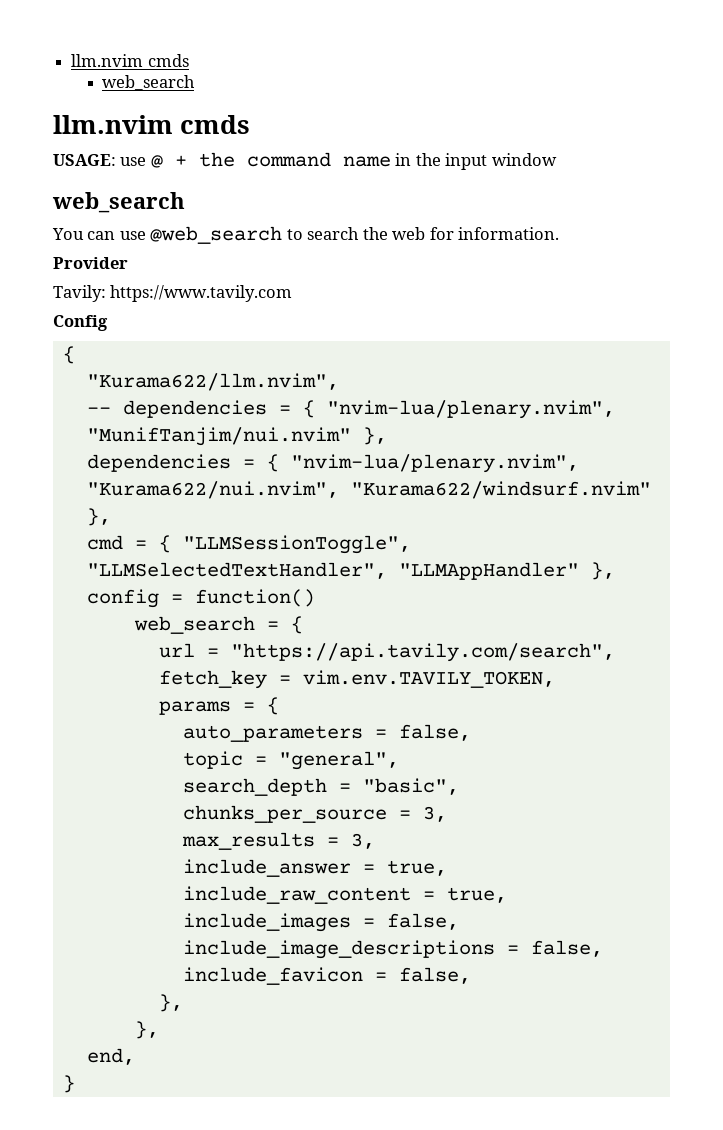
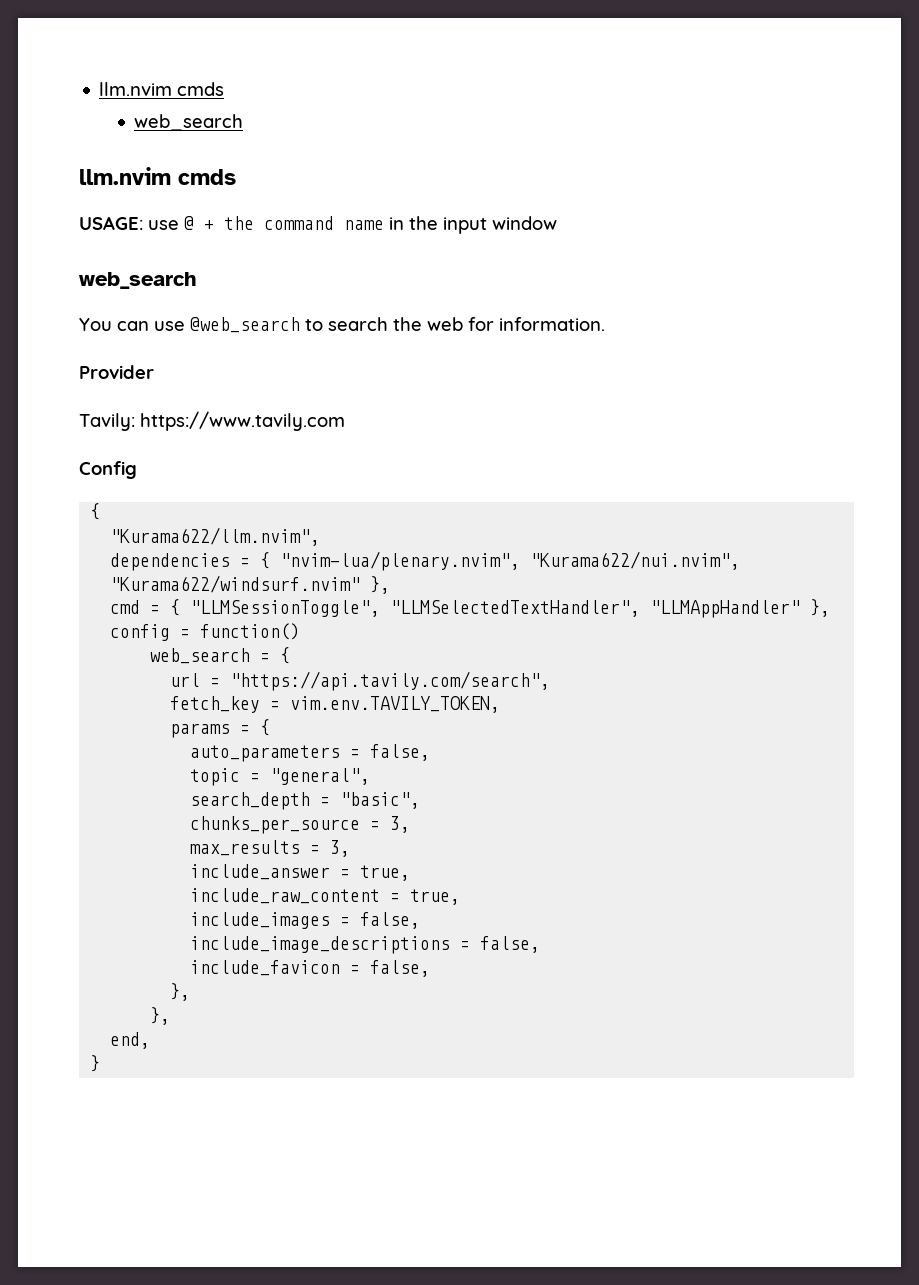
- -- dependencies = { "nvim-lua/plenary.nvim", "MunifTanjim/nui.nvim" },

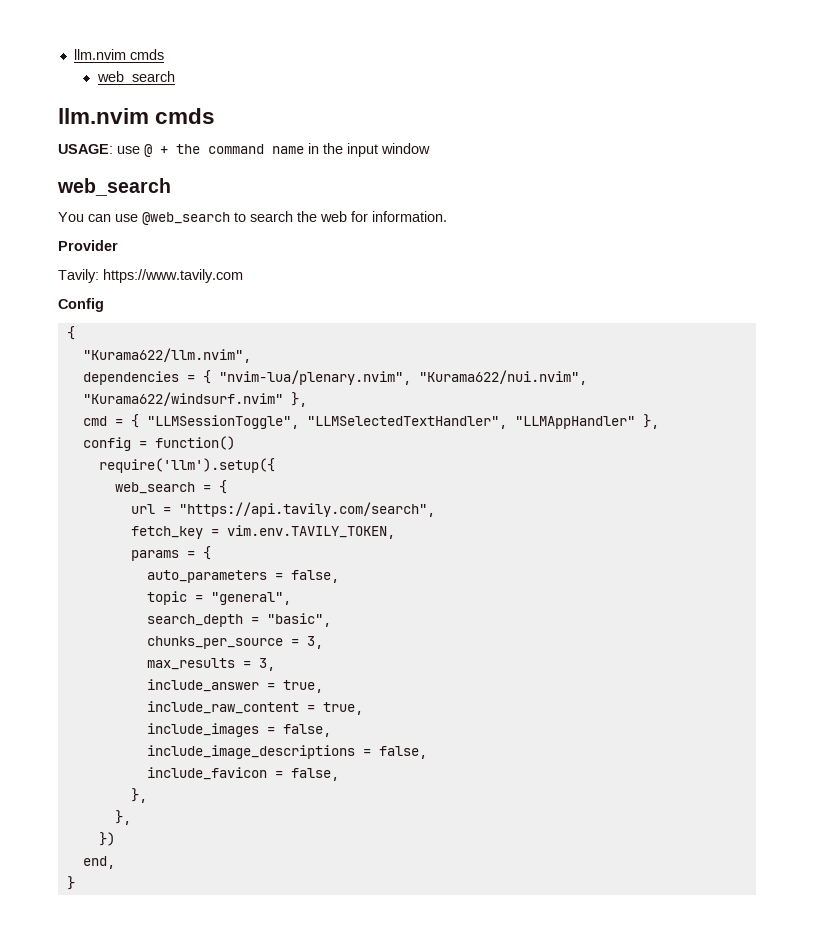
+ require('llm').setup({
+ })

